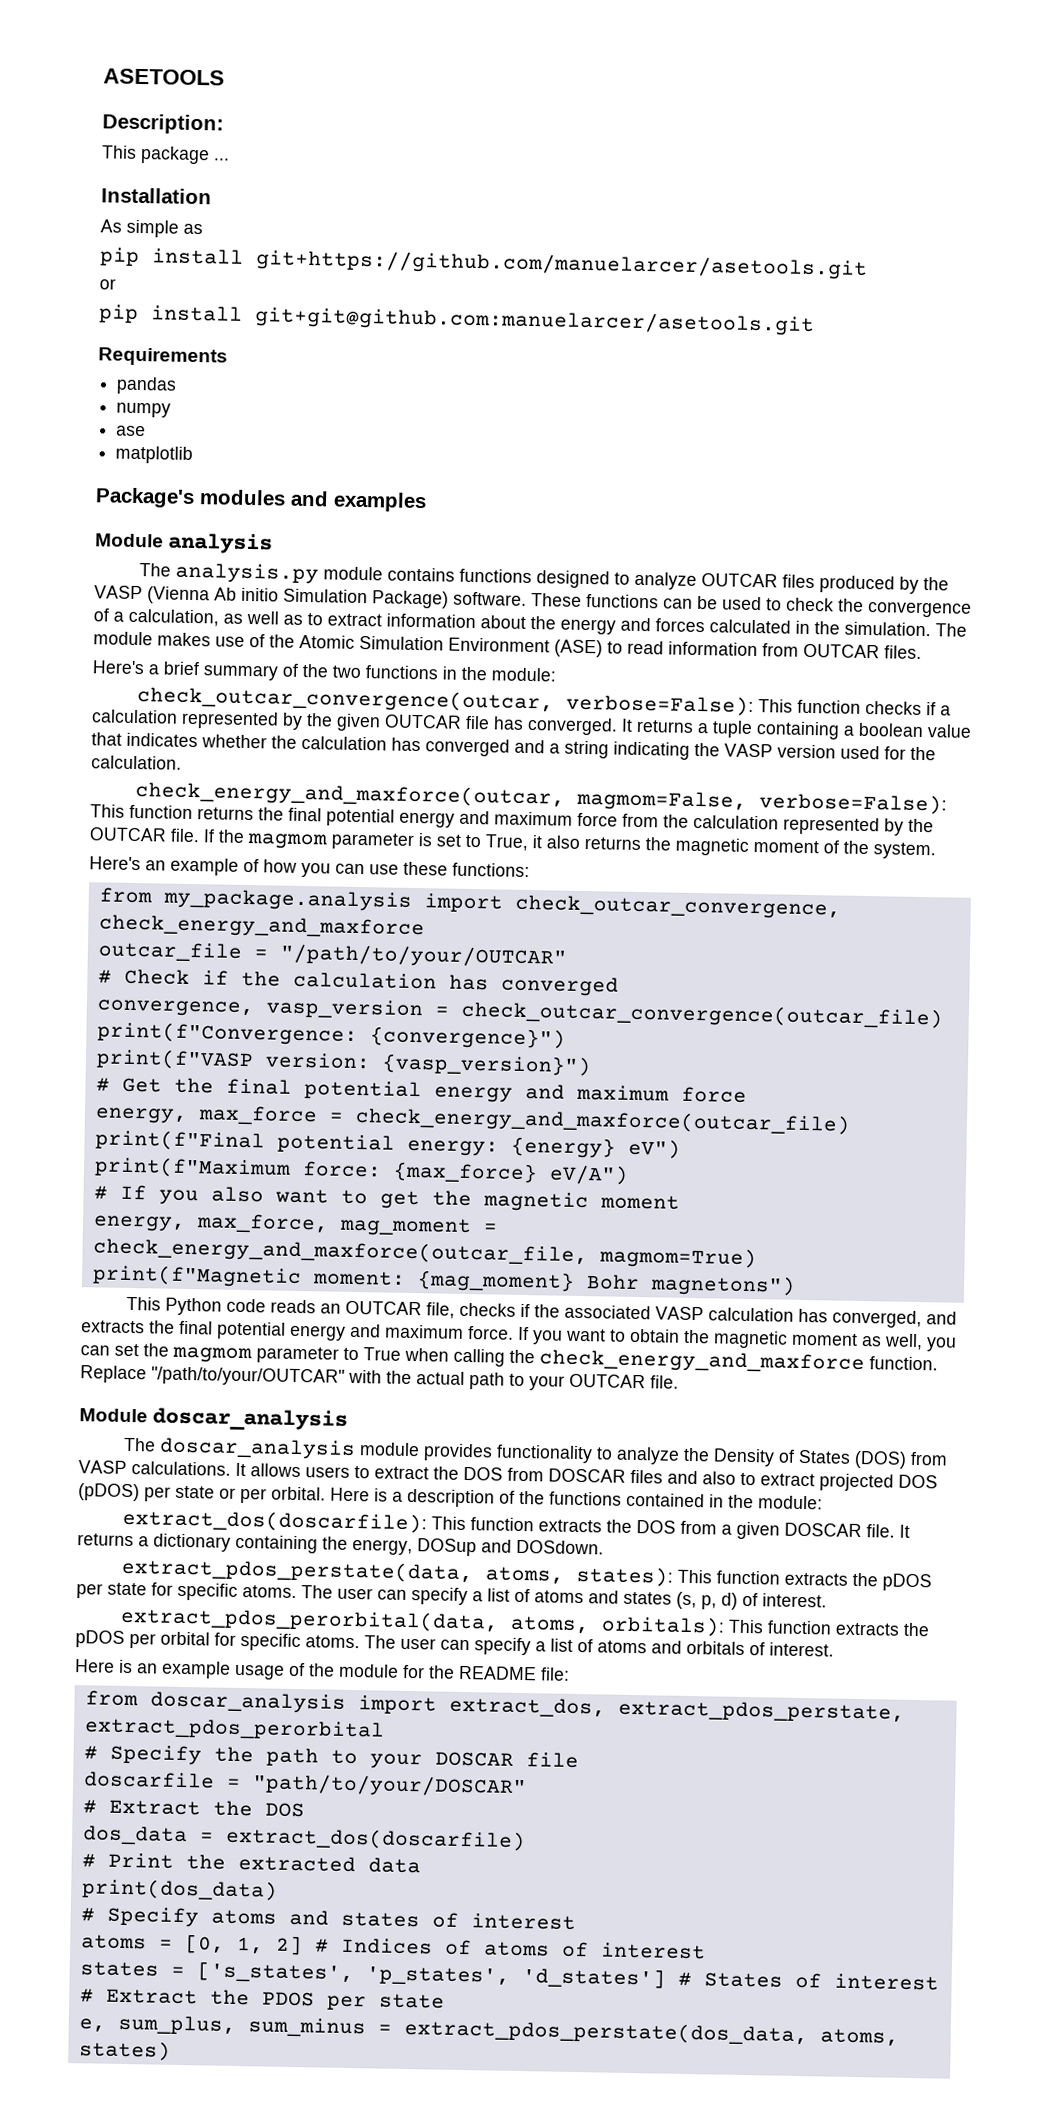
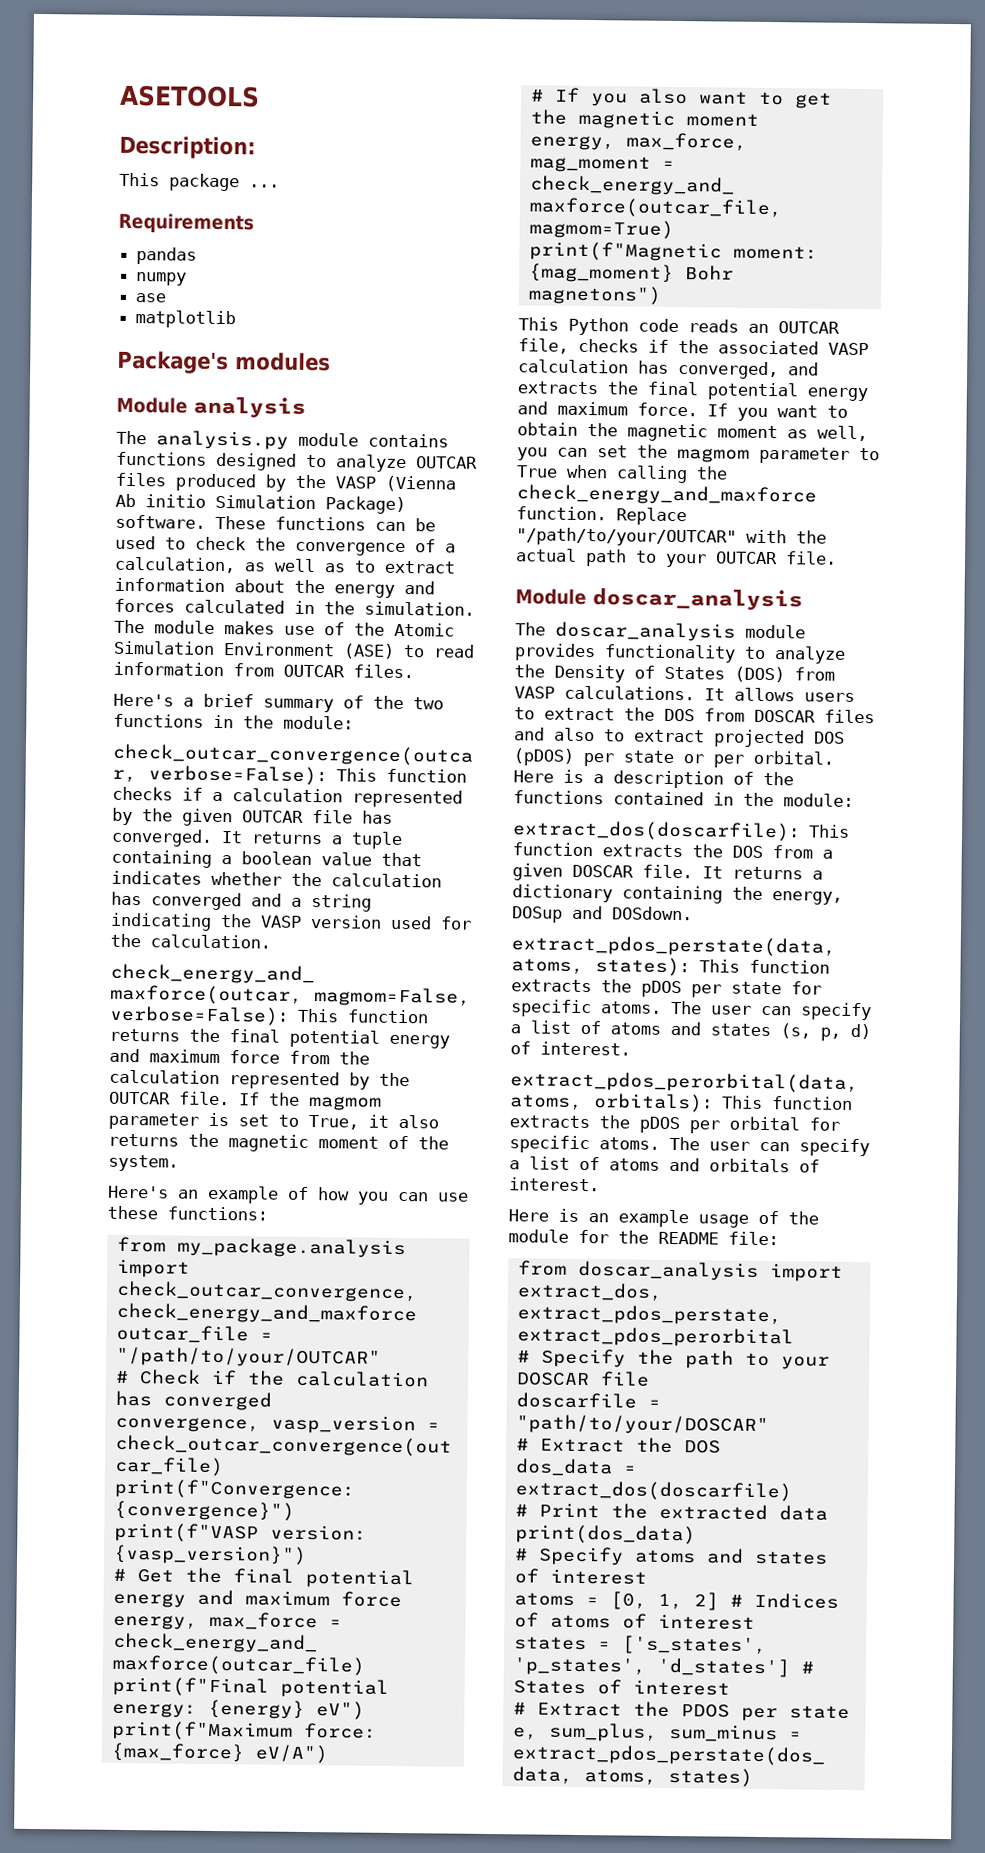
- Installation
- As simple as
- pip install git+https://github.com/manuelarcer/asetools.git
- or
- pip install git+git@github.com:manuelarcer/asetools.git
- Package's modules and examples
+ Package's modules

